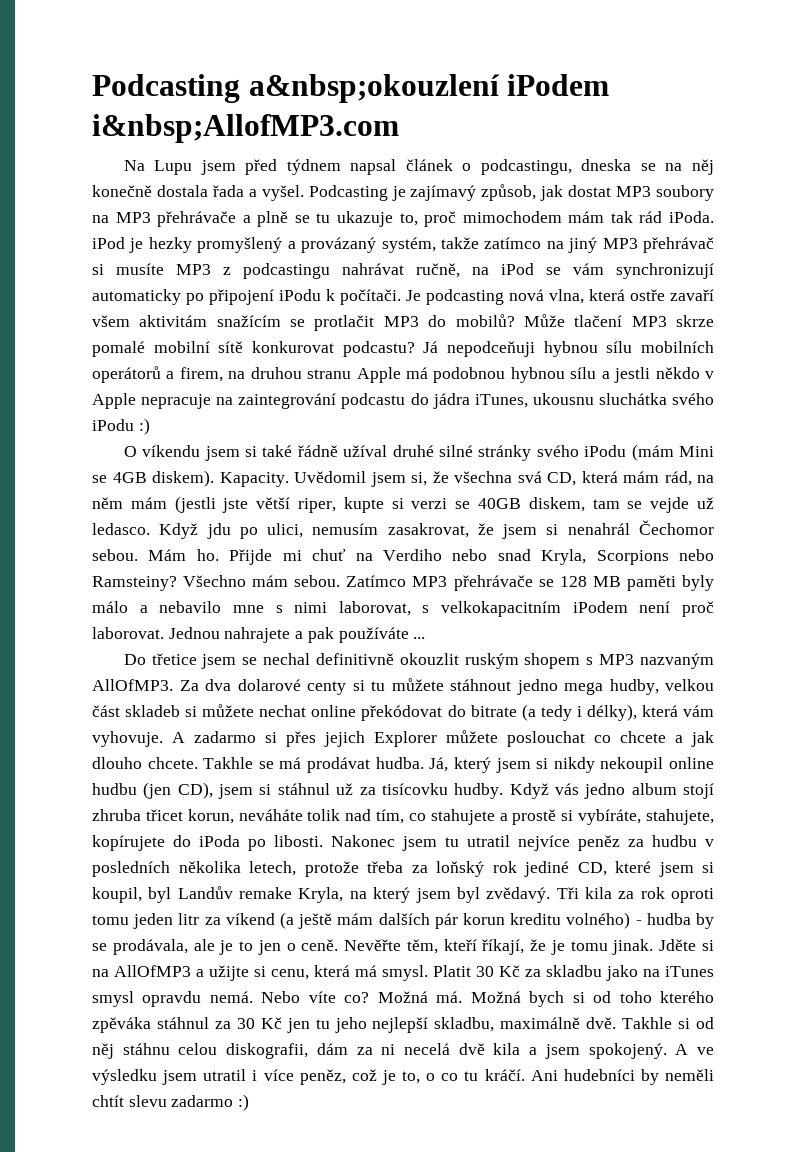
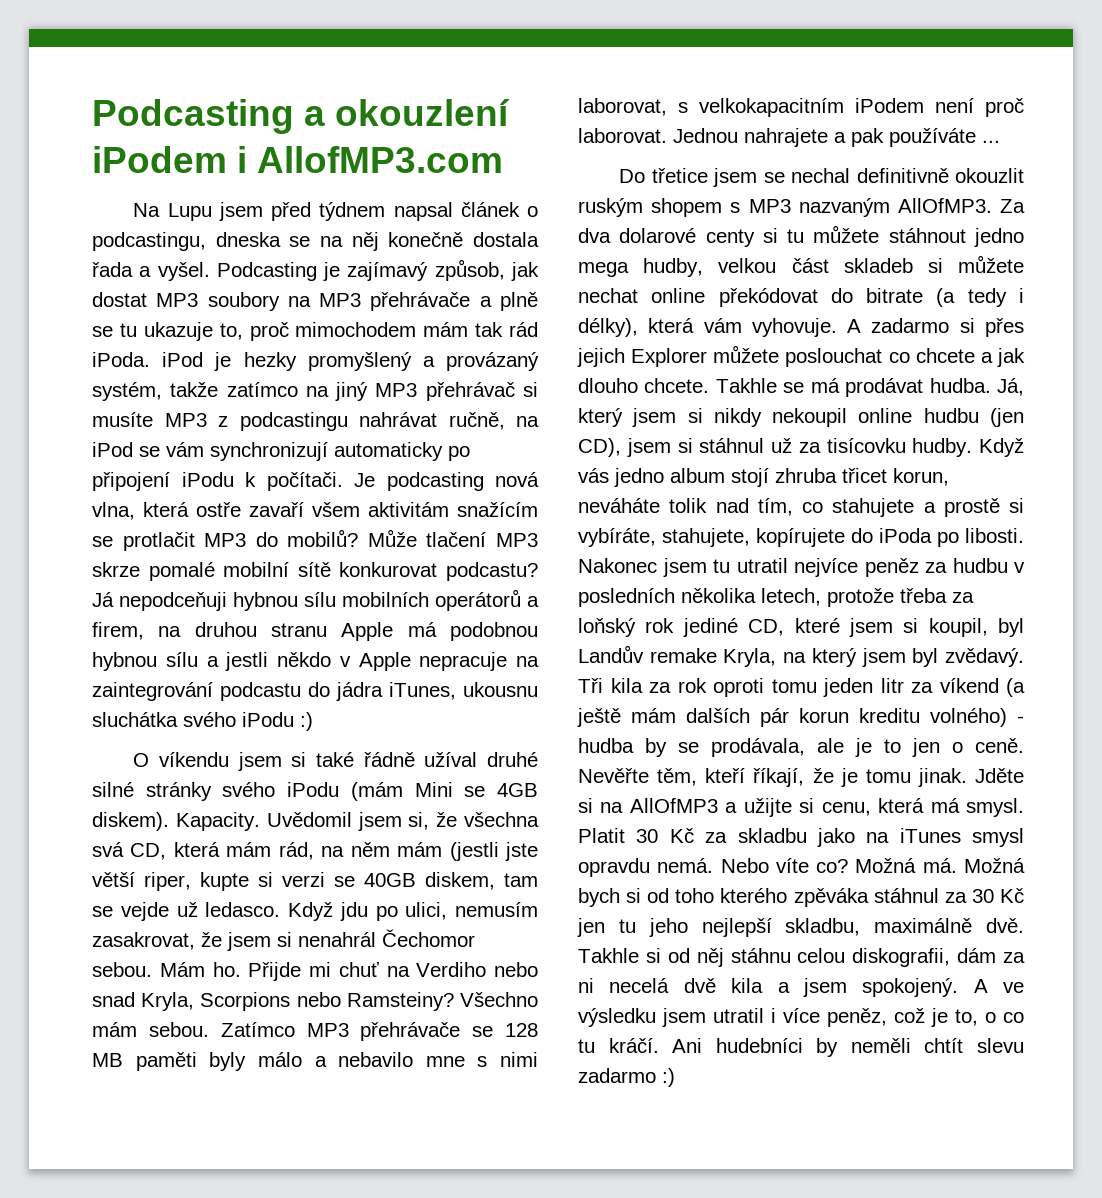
- Podcasting a&nbsp;okouzlení iPodem i&nbsp;AllofMP3.com
+ Podcasting a okouzlení iPodem i AllofMP3.com

